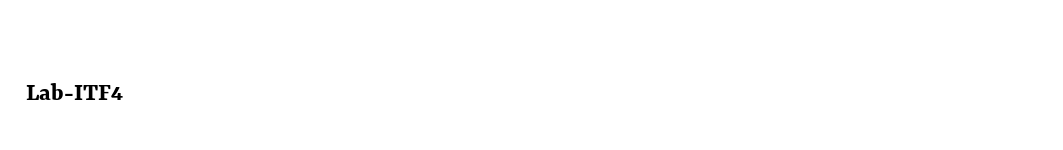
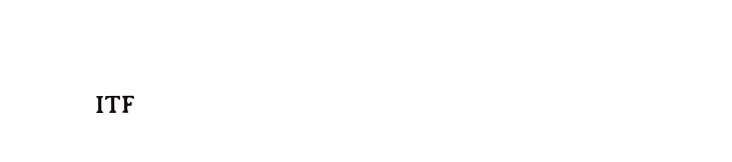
- Lab-ITF4
+ ITF

